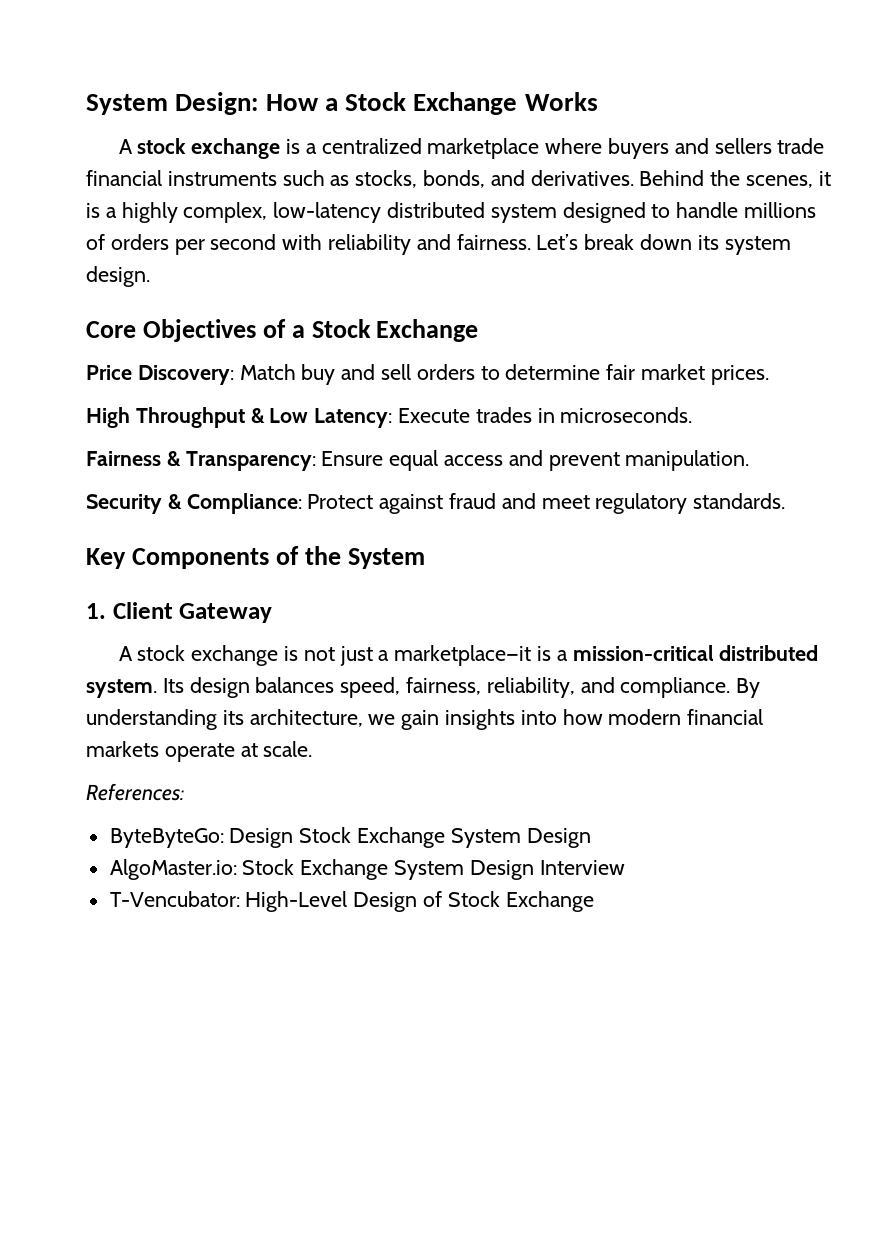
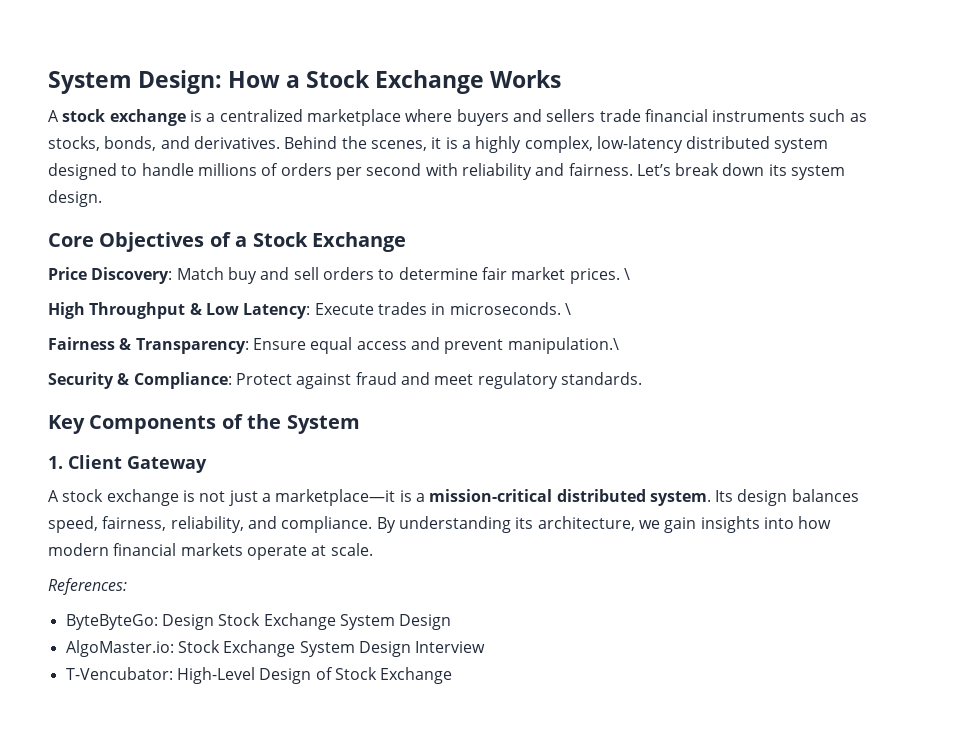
- Price Discovery: Match buy and sell orders to determine fair market prices.
+ Price Discovery: Match buy and sell orders to determine fair market prices. \
- High Throughput & Low Latency: Execute trades in microseconds.
+ High Throughput & Low Latency: Execute trades in microseconds. \
- Fairness & Transparency: Ensure equal access and prevent manipulation.
+ Fairness & Transparency: Ensure equal access and prevent manipulation.\

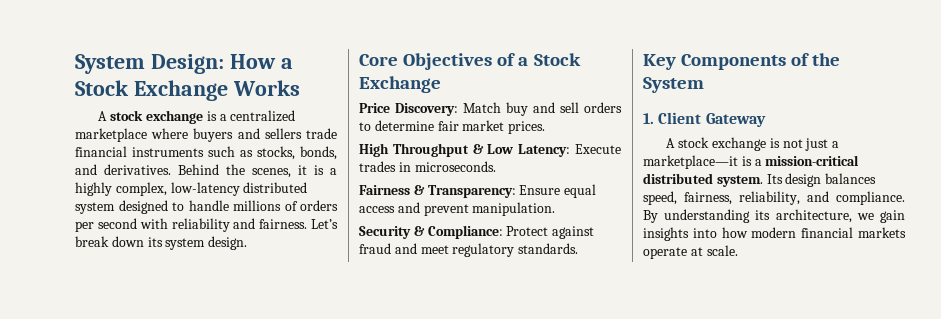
- Price Discovery: Match buy and sell orders to determine fair market prices. \
+ Price Discovery: Match buy and sell orders to determine fair market prices.
- High Throughput & Low Latency: Execute trades in microseconds. \
+ High Throughput & Low Latency: Execute trades in microseconds.
- Fairness & Transparency: Ensure equal access and prevent manipulation.\
+ Fairness & Transparency: Ensure equal access and prevent manipulation.
- References:
- ByteByteGo: Design Stock Exchange System Design
- AlgoMaster.io: Stock Exchange System Design Interview
- T-Vencubator: High-Level Design of Stock Exchange

